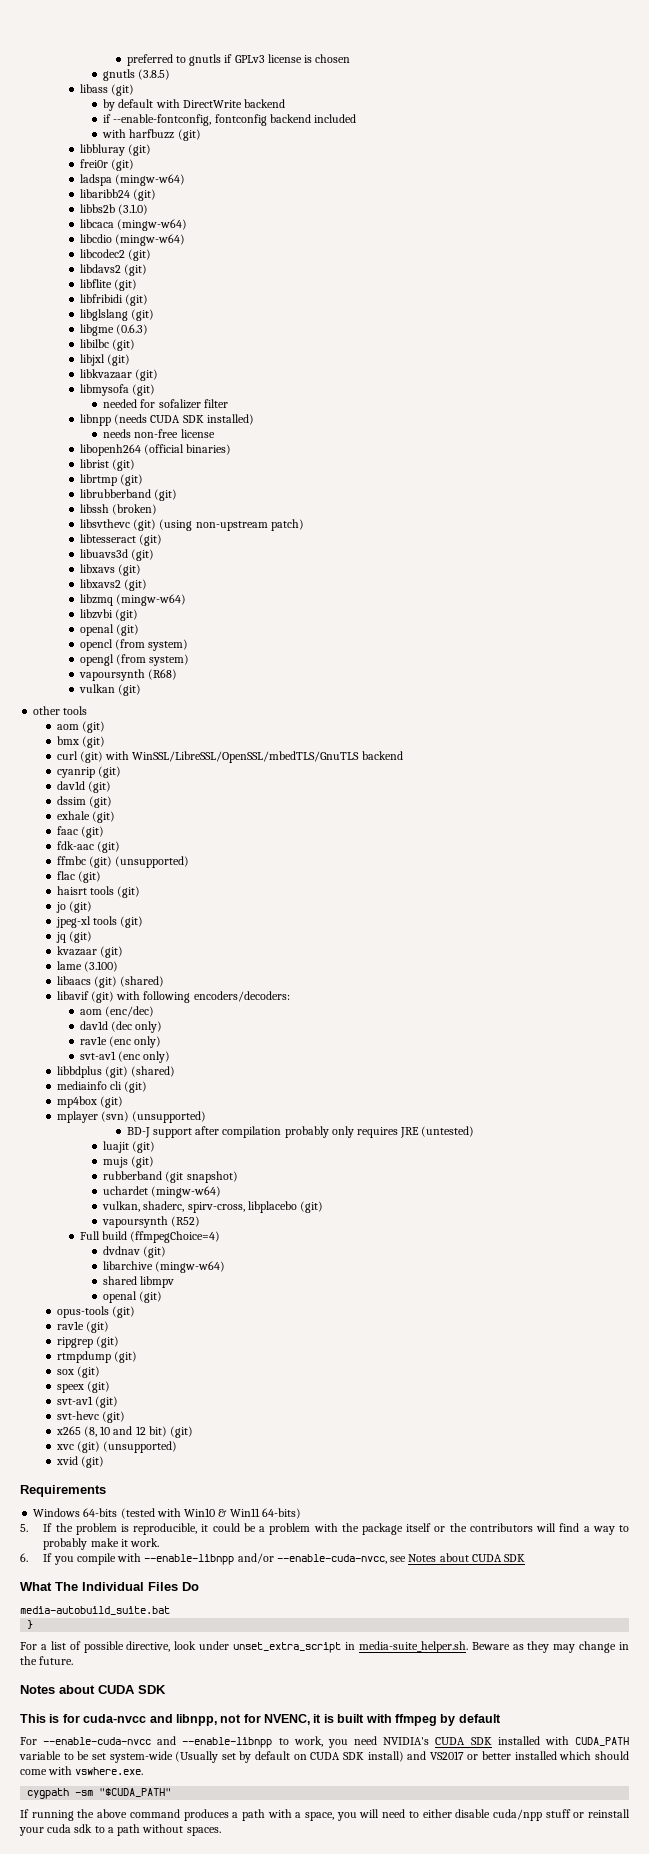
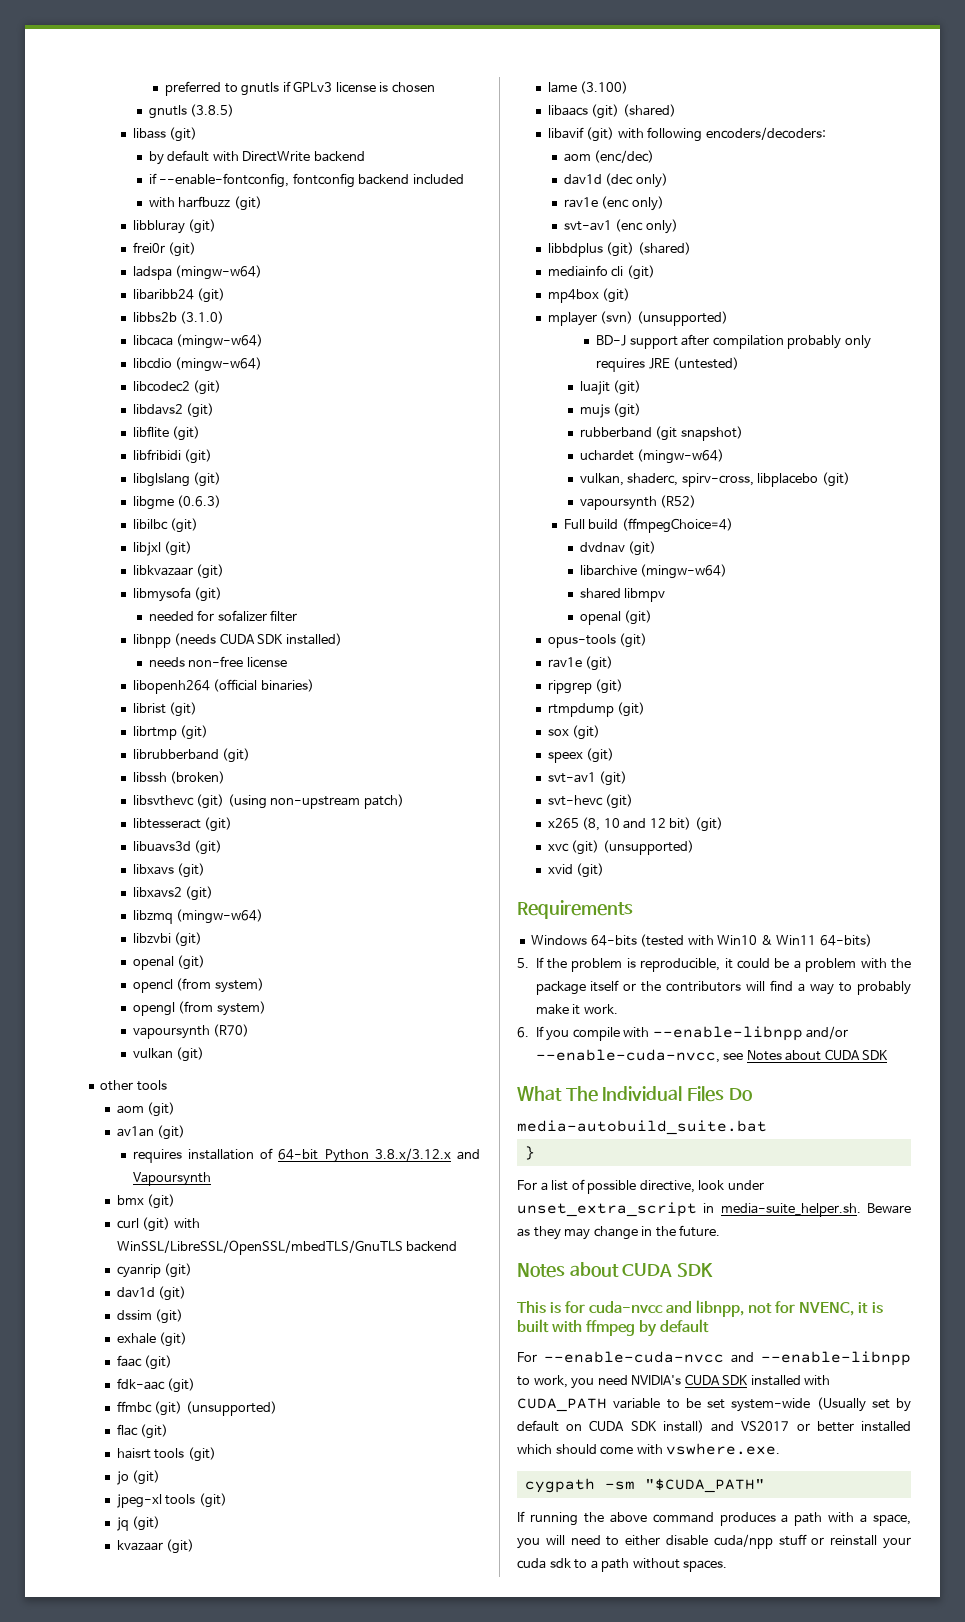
- vapoursynth (R68)
+ vapoursynth (R70)
+ av1an (git)
+ requires installation of 64-bit Python 3.8.x/3.12.x and Vapoursynth

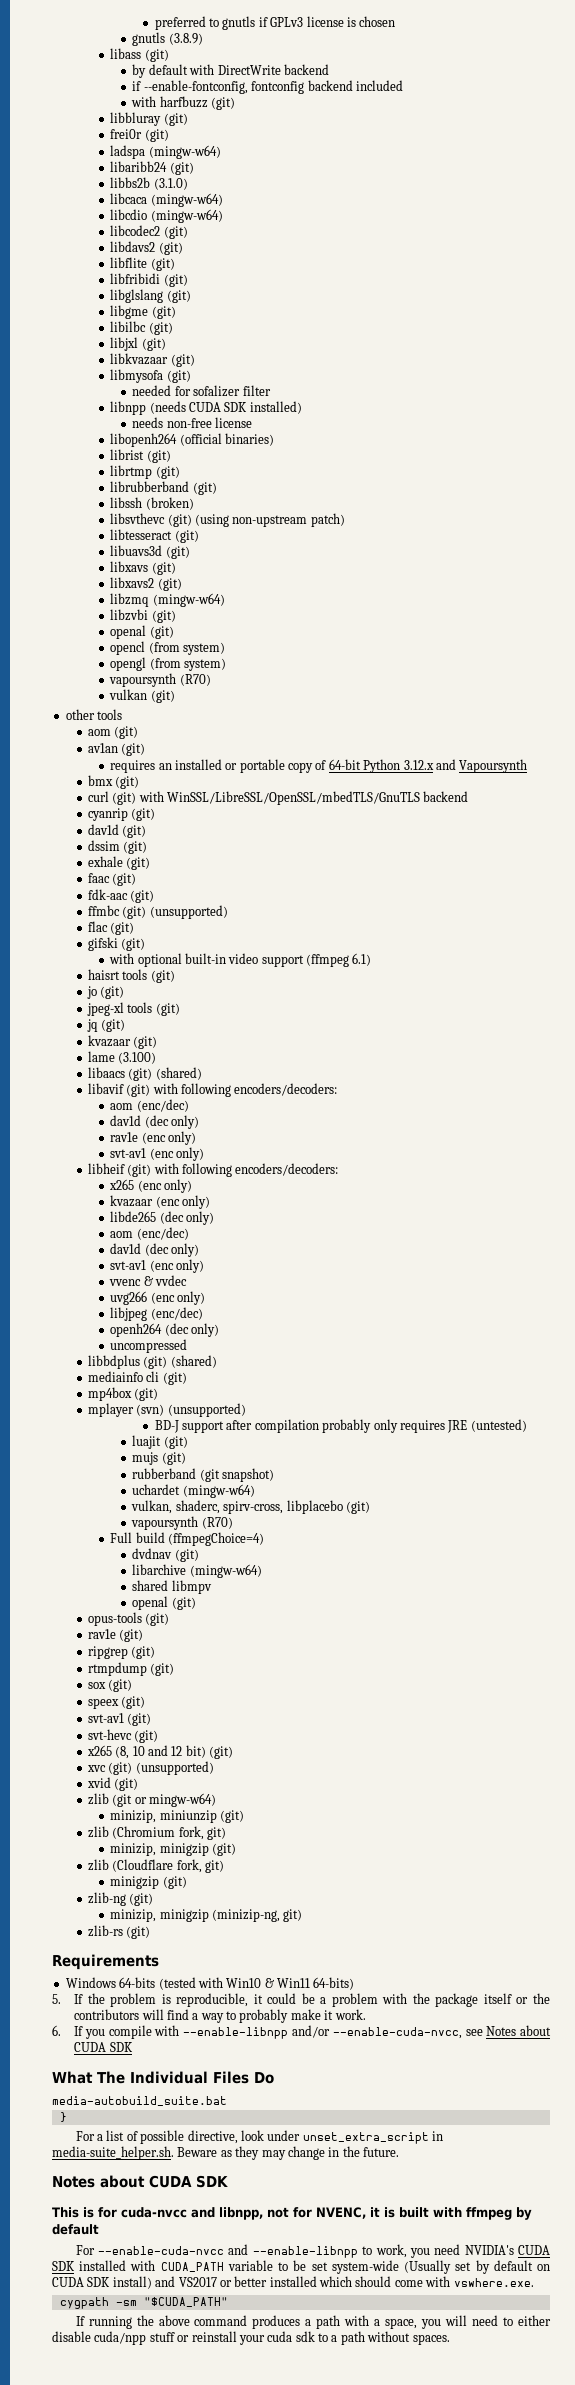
- gnutls (3.8.5)
+ gnutls (3.8.9)
- libgme (0.6.3)
+ libgme (git)
- requires installation of 64-bit Python 3.8.x/3.12.x and Vapoursynth
+ requires an installed or portable copy of 64-bit Python 3.12.x and Vapoursynth
+ gifski (git)
+ with optional built-in video support (ffmpeg 6.1)
+ libheif (git) with following encoders/decoders:
+ x265 (enc only)
+ kvazaar (enc only)
+ libde265 (dec only)
+ aom (enc/dec)
+ dav1d (dec only)
+ svt-av1 (enc only)
+ vvenc & vvdec
+ uvg266 (enc only)
+ libjpeg (enc/dec)
+ openh264 (dec only)
+ uncompressed
  vulkan, shaderc, spirv-cross, libplacebo (git)
- vapoursynth (R52)
+ vapoursynth (R70)
+ zlib (git or mingw-w64)
+ minizip, miniunzip (git)
+ zlib (Chromium fork, git)
+ minizip, minigzip (git)
+ zlib (Cloudflare fork, git)
+ minigzip (git)
+ zlib-ng (git)
+ minizip, minigzip (minizip-ng, git)
+ zlib-rs (git)

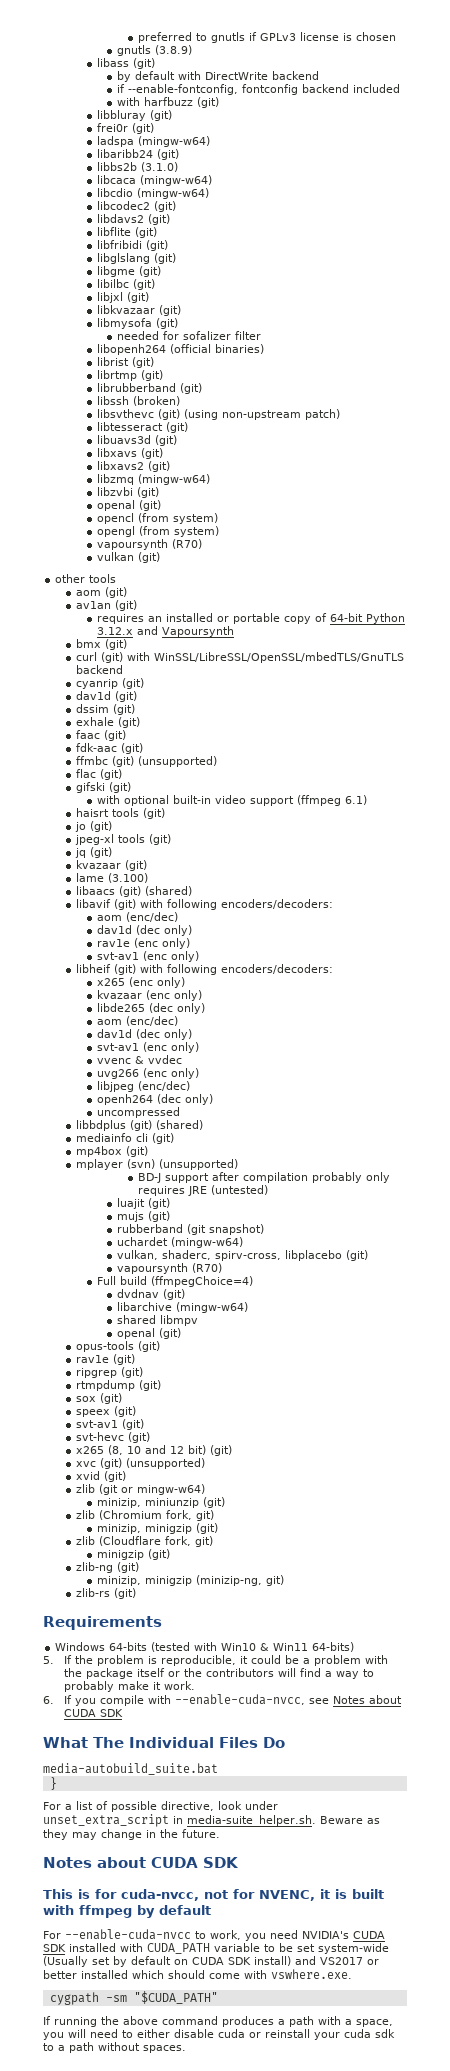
- libnpp (needs CUDA SDK installed)
- needs non-free license
- 6. If you compile with --enable-libnpp and/or --enable-cuda-nvcc, see Notes about CUDA SDK
+ 6. If you compile with --enable-cuda-nvcc, see Notes about CUDA SDK
- This is for cuda-nvcc and libnpp, not for NVENC, it is built with ffmpeg by default
+ This is for cuda-nvcc, not for NVENC, it is built with ffmpeg by default
- For --enable-cuda-nvcc and --enable-libnpp to work, you need NVIDIA's CUDA SDK installed with CUDA_PATH variable to be set system-wide (Usually set by default on CUDA SDK install) and VS2017 or better installed which should come with vswhere.exe.
+ For --enable-cuda-nvcc to work, you need NVIDIA's CUDA SDK installed with CUDA_PATH variable to be set system-wide (Usually set by default on CUDA SDK install) and VS2017 or better installed which should come with vswhere.exe.
- If running the above command produces a path with a space, you will need to either disable cuda/npp stuff or reinstall your cuda sdk to a path without spaces.
+ If running the above command produces a path with a space, you will need to either disable cuda or reinstall your cuda sdk to a path without spaces.

